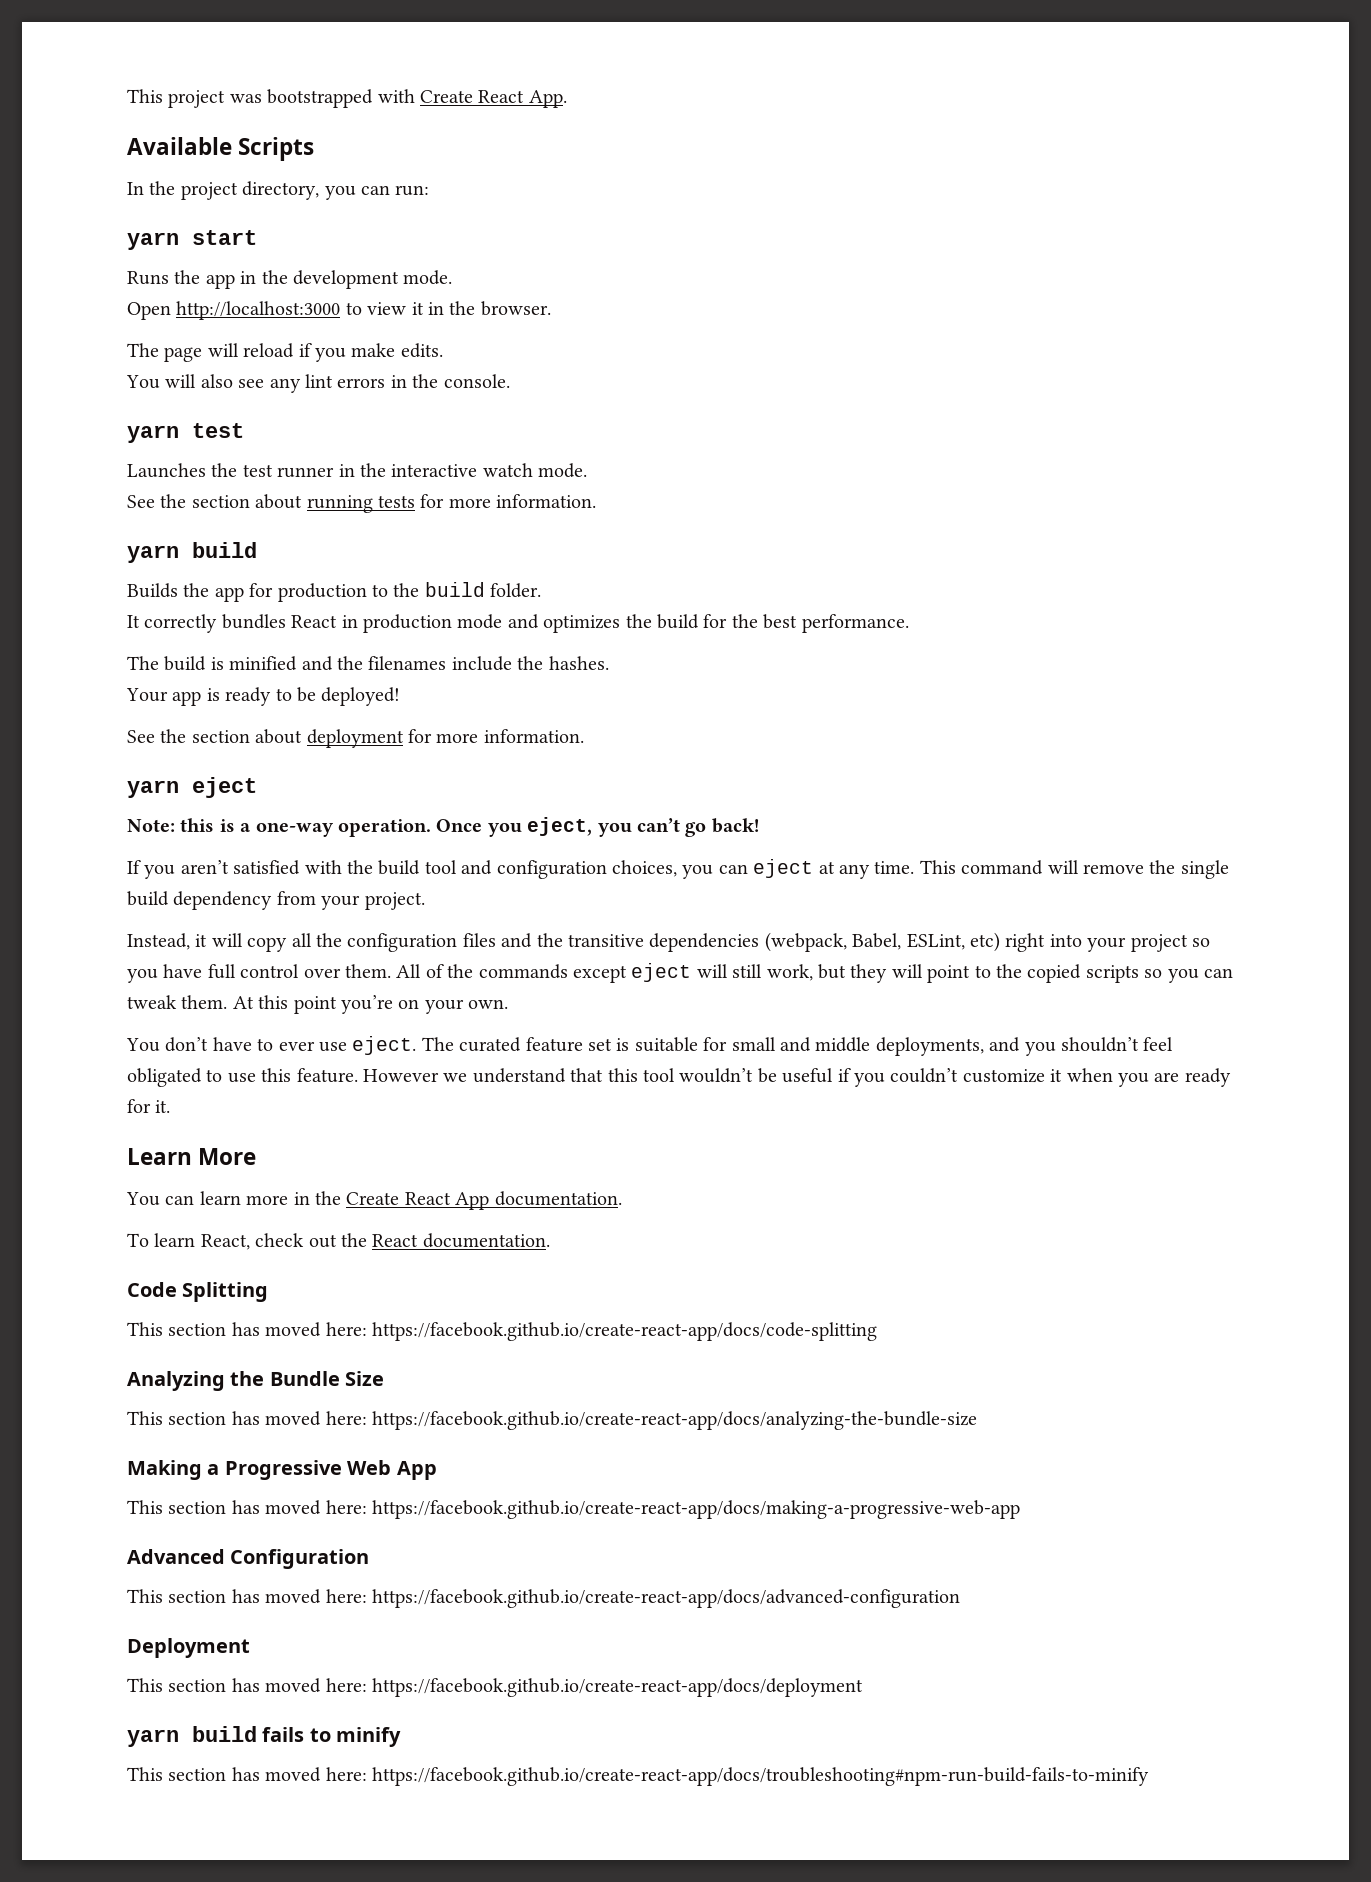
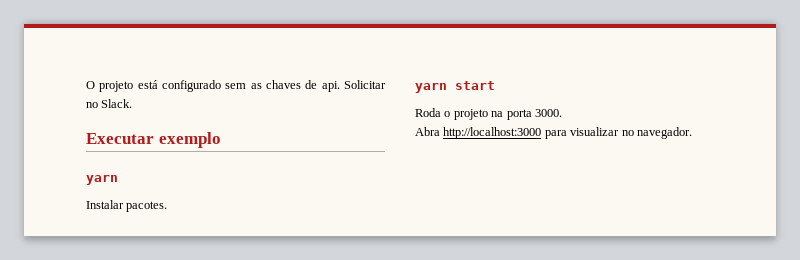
- This project was bootstrapped with Create React App.
- Available Scripts
- In the project directory, you can run:
+ O projeto está configurado sem as chaves de api. Solicitar no Slack.
+ Executar exemplo
+ yarn
+ Instalar pacotes.
  yarn start
- Runs the app in the development mode.
- Open http://localhost:3000 to view it in the browser.
- The page will reload if you make edits.
- You will also see any lint errors in the console.
- yarn test
- Launches the test runner in the interactive watch mode.
- See the section about running tests for more information.
- yarn build
- Builds the app for production to the build folder.
- It correctly bundles React in production mode and optimizes the build for the best performance.
- The build is minified and the filenames include the hashes.
- Your app is ready to be deployed!
- See the section about deployment for more information.
- yarn eject
- Note: this is a one-way operation. Once you eject, you can’t go back!
- If you aren’t satisfied with the build tool and configuration choices, you can eject at any time. This command will remove the single build dependency from your project.
- Instead, it will copy all the configuration files and the transitive dependencies (webpack, Babel, ESLint, etc) right into your project so you have full control over them. All of the commands except eject will still work, but they will point to the copied scripts so you can tweak them. At this point you’re on your own.
- You don’t have to ever use eject. The curated feature set is suitable for small and middle deployments, and you shouldn’t feel obligated to use this feature. However we understand that this tool wouldn’t be useful if you couldn’t customize it when you are ready for it.
- Learn More
- You can learn more in the Create React App documentation.
- To learn React, check out the React documentation.
- Code Splitting
- This section has moved here: https://facebook.github.io/create-react-app/docs/code-splitting
- Analyzing the Bundle Size
- This section has moved here: https://facebook.github.io/create-react-app/docs/analyzing-the-bundle-size
- Making a Progressive Web App
- This section has moved here: https://facebook.github.io/create-react-app/docs/making-a-progressive-web-app
- Advanced Configuration
- This section has moved here: https://facebook.github.io/create-react-app/docs/advanced-configuration
- Deployment
- This section has moved here: https://facebook.github.io/create-react-app/docs/deployment
- yarn build fails to minify
- This section has moved here: https://facebook.github.io/create-react-app/docs/troubleshooting#npm-run-build-fails-to-minify
+ Roda o projeto na porta 3000.
+ Abra http://localhost:3000 para visualizar no navegador.

